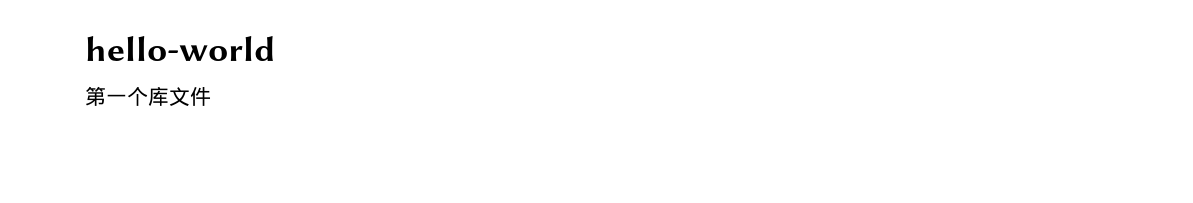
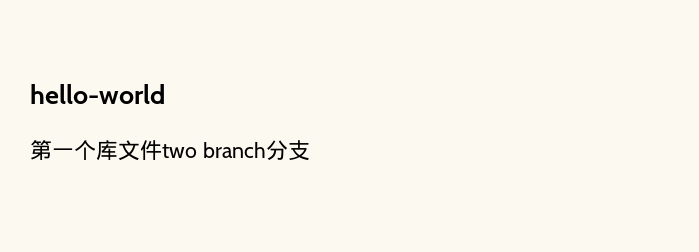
- 第一个库文件
+ 第一个库文件two branch分支

